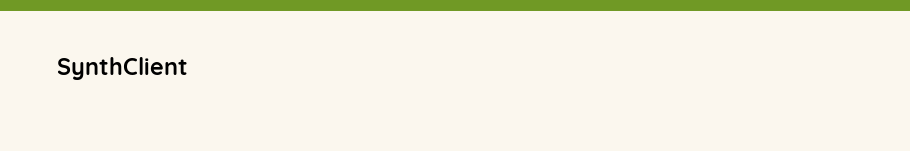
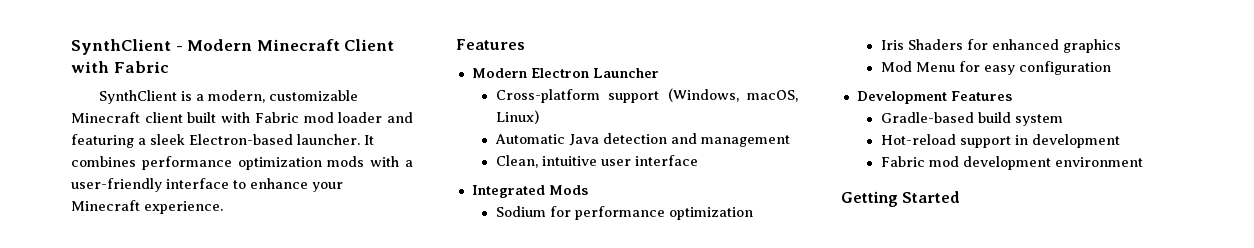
- SynthClient
+ SynthClient - Modern Minecraft Client with Fabric
+ SynthClient is a modern, customizable Minecraft client built with Fabric mod loader and featuring a sleek Electron-based launcher. It combines performance optimization mods with a user-friendly interface to enhance your Minecraft experience.
+ Features
+ Modern Electron Launcher
+ Cross-platform support (Windows, macOS, Linux)
+ Automatic Java detection and management
+ Clean, intuitive user interface
+ Integrated Mods
+ Sodium for performance optimization
+ Iris Shaders for enhanced graphics
+ Mod Menu for easy configuration
+ Development Features
+ Gradle-based build system
+ Hot-reload support in development
+ Fabric mod development environment
+ Getting Started

